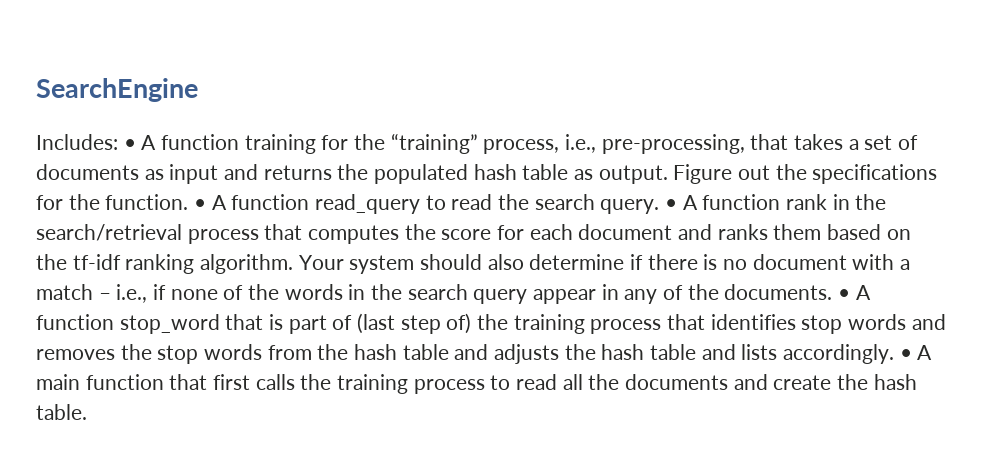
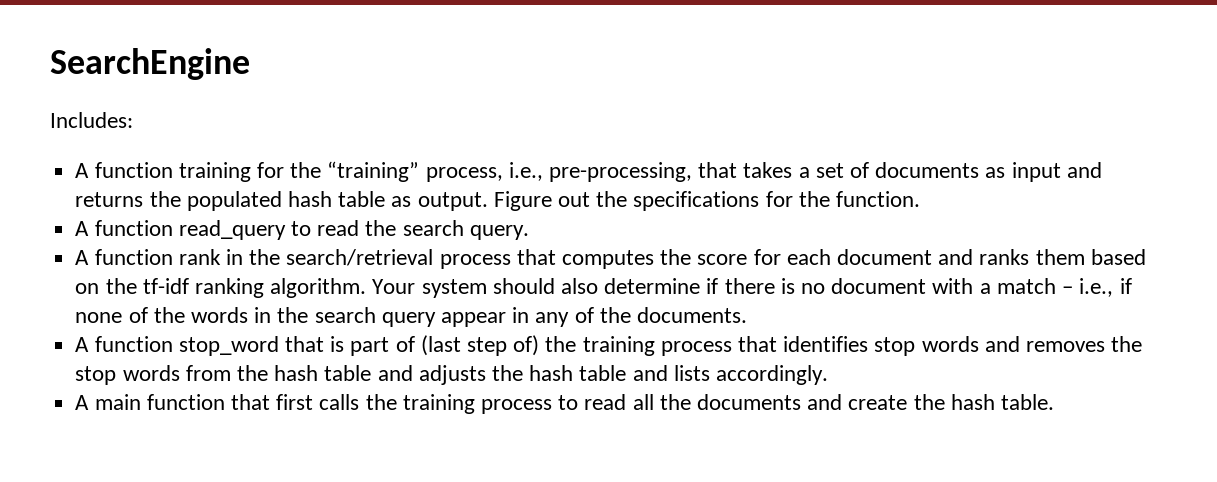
- Includes: • A function training for the “training” process, i.e., pre-processing, that takes a set of documents as input and returns the populated hash table as output.
+ Includes:
+ A function training for the “training” process, i.e., pre-processing, that takes a set of documents as input and returns the populated hash table as output.
- Figure out the specifications for the function. • A function read_query to read the search query. • A function rank in the search/retrieval process that computes the score for each document and ranks them based on the tf-idf ranking algorithm.
+ Figure out the specifications for the function.
+ A function read_query to read the search query.
+ A function rank in the search/retrieval process that computes the score for each document and ranks them based on the tf-idf ranking algorithm.
- Your system should also determine if there is no document with a match – i.e., if none of the words in the search query appear in any of the documents. • A function stop_word that is part of (last step of) the training process that identifies stop words and removes the stop words from the hash table and adjusts the hash table and lists accordingly. • A main function that first calls the training process to read all the documents and create the hash table.
+ Your system should also determine if there is no document with a match – i.e., if none of the words in the search query appear in any of the documents.
+ A function stop_word that is part of (last step of) the training process that identifies stop words and removes the stop words from the hash table and adjusts the hash table and lists accordingly.
+ A main function that first calls the training process to read all the documents and create the hash table.

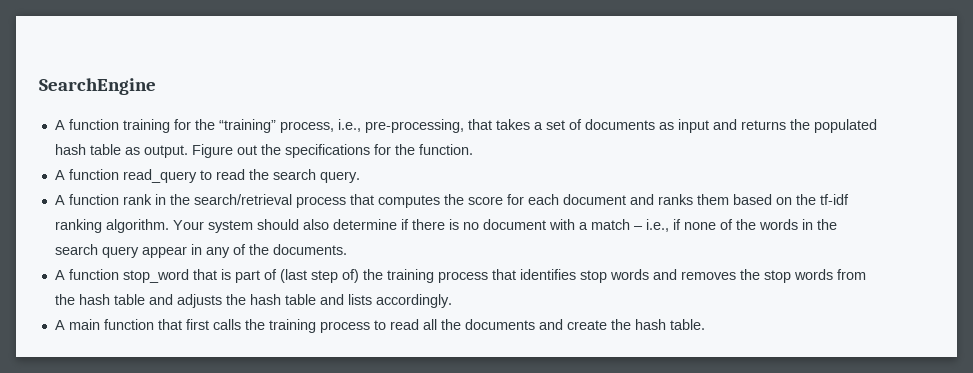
- Includes:

